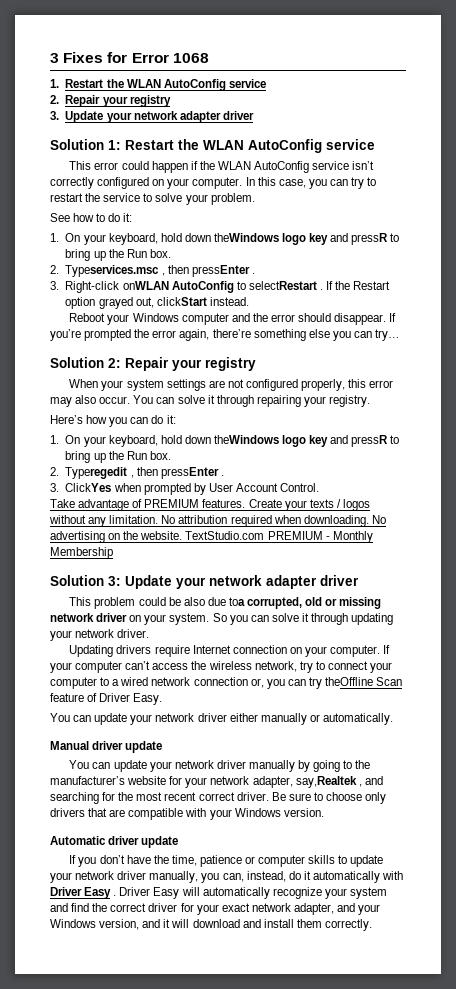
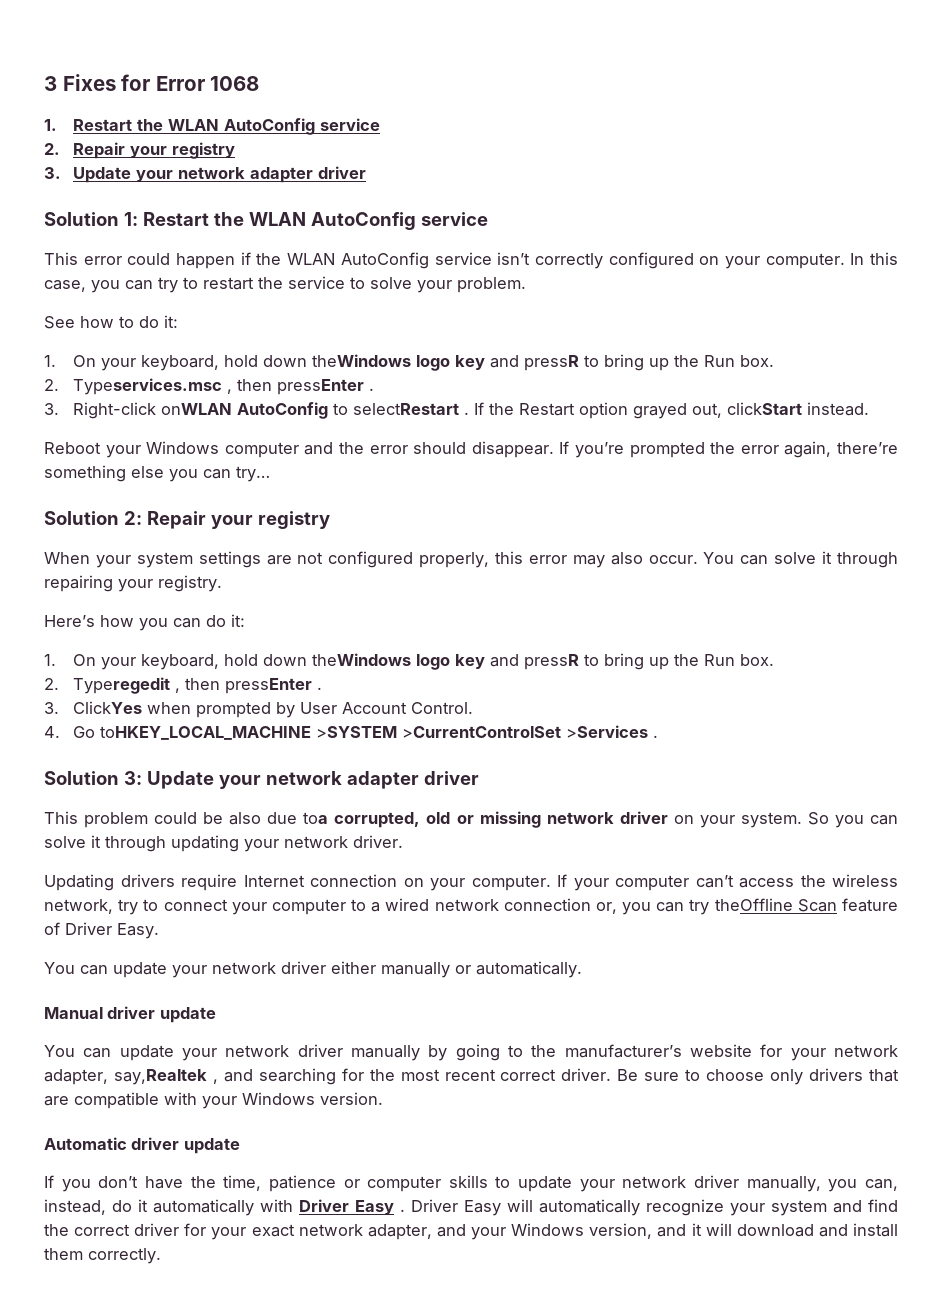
- Take advantage of PREMIUM features. Create your texts / logos without any limitation. No attribution required when downloading. No advertising on the website. TextStudio.com PREMIUM - Monthly Membership
+ 4. Go toHKEY_LOCAL_MACHINE >SYSTEM >CurrentControlSet >Services .

